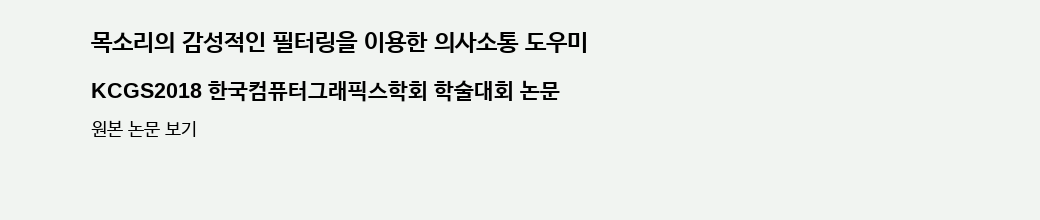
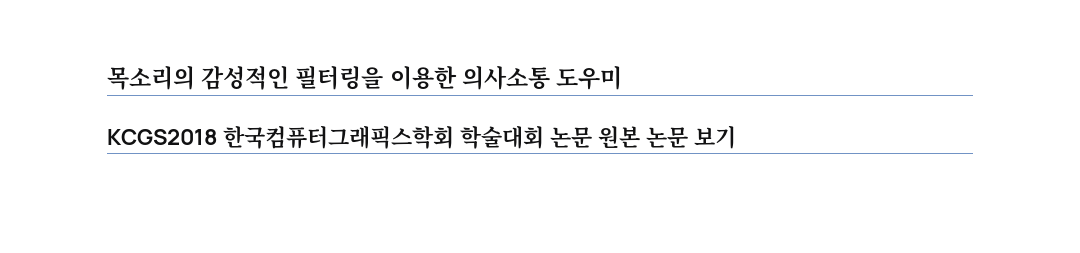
- KCGS2018 한국컴퓨터그래픽스학회 학술대회 논문
- 원본 논문 보기
+ KCGS2018 한국컴퓨터그래픽스학회 학술대회 논문 원본 논문 보기

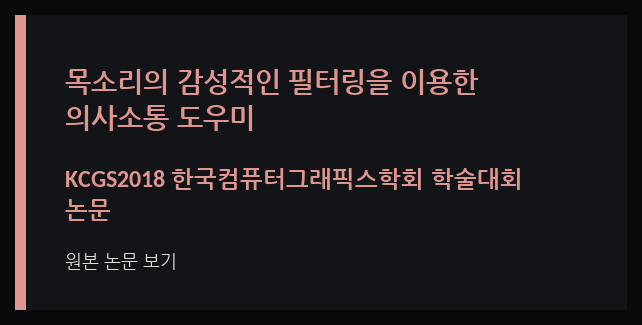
- KCGS2018 한국컴퓨터그래픽스학회 학술대회 논문 원본 논문 보기
+ KCGS2018 한국컴퓨터그래픽스학회 학술대회 논문
+ 원본 논문 보기

